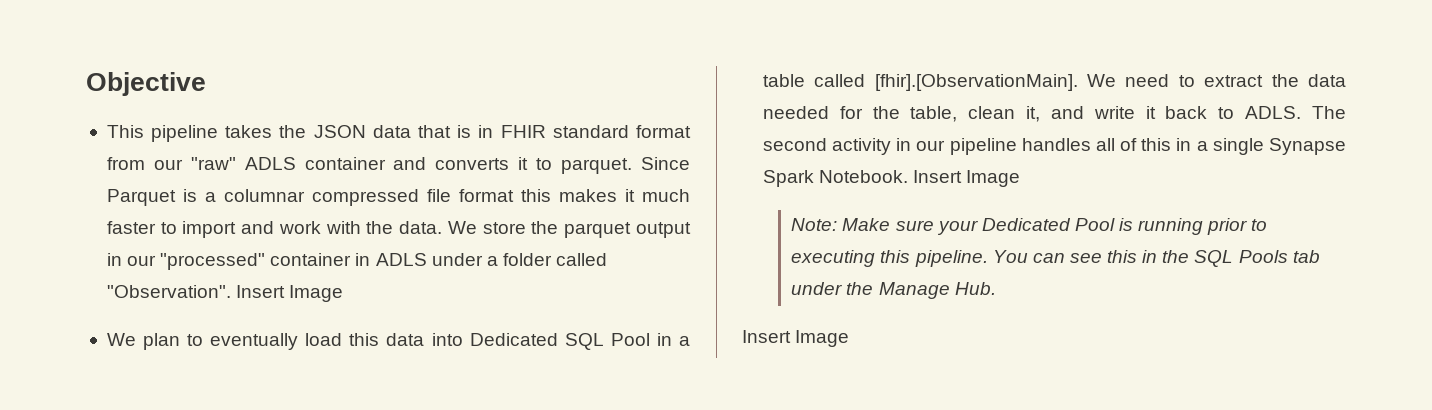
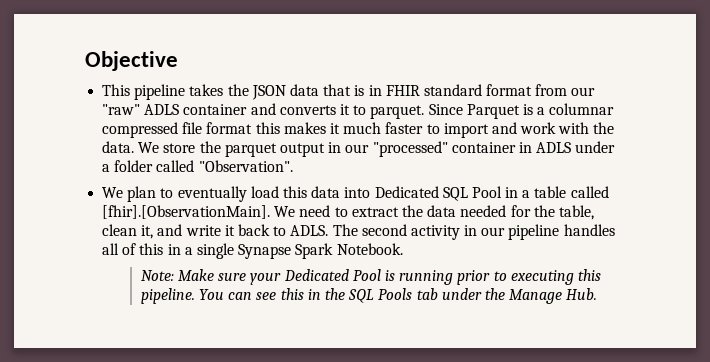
- We store the parquet output in our "processed" container in ADLS under a folder called "Observation". Insert Image
+ We store the parquet output in our "processed" container in ADLS under a folder called "Observation".
- The second activity in our pipeline handles all of this in a single Synapse Spark Notebook. Insert Image
+ The second activity in our pipeline handles all of this in a single Synapse Spark Notebook.
  You can see this in the SQL Pools tab under the Manage Hub.
- Insert Image

